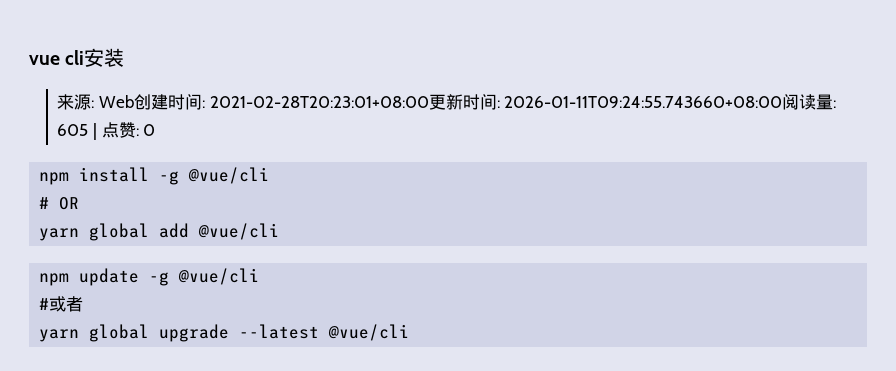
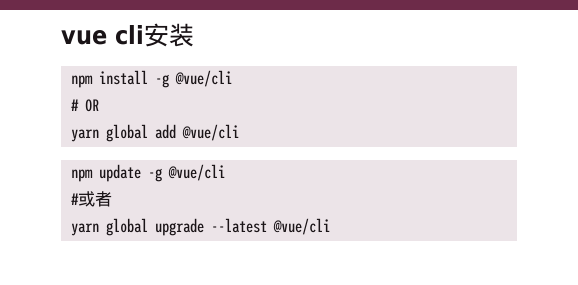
- 来源: Web创建时间: 2021-02-28T20:23:01+08:00更新时间: 2026-01-11T09:24:55.743660+08:00阅读量: 605 | 点赞: 0

